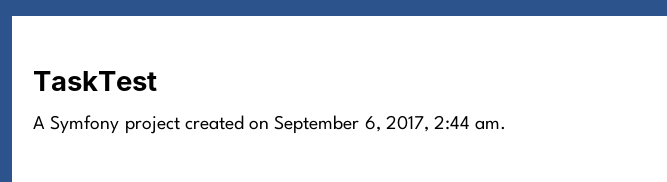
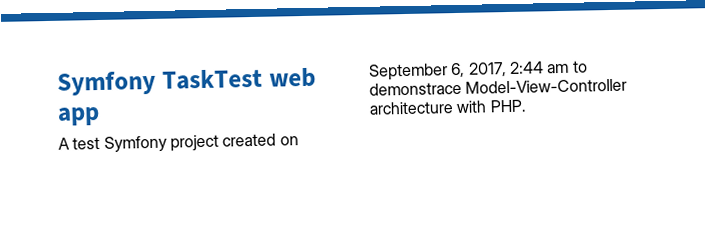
- TaskTest
+ Symfony TaskTest web app
- A Symfony project created on September 6, 2017, 2:44 am.
+ A test Symfony project created on September 6, 2017, 2:44 am to demonstrace Model-View-Controller architecture with PHP.

